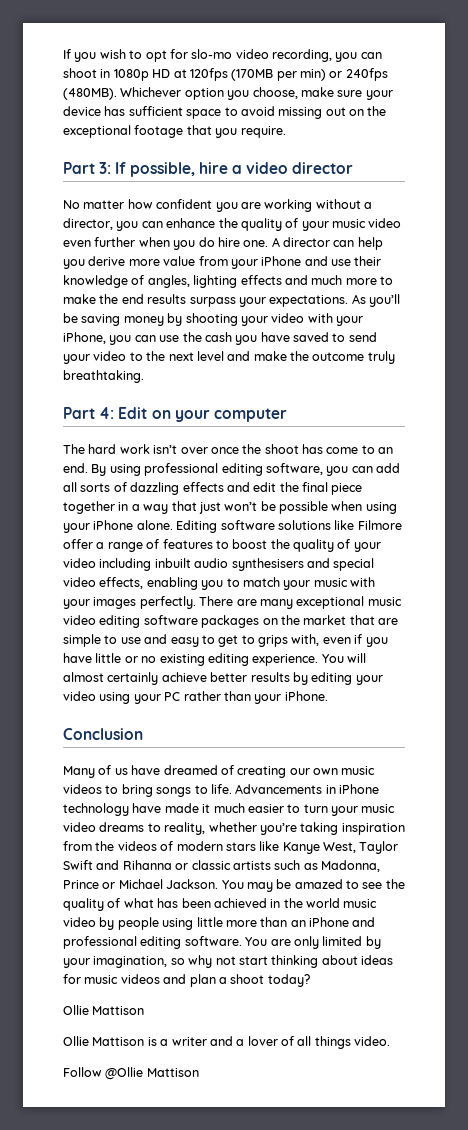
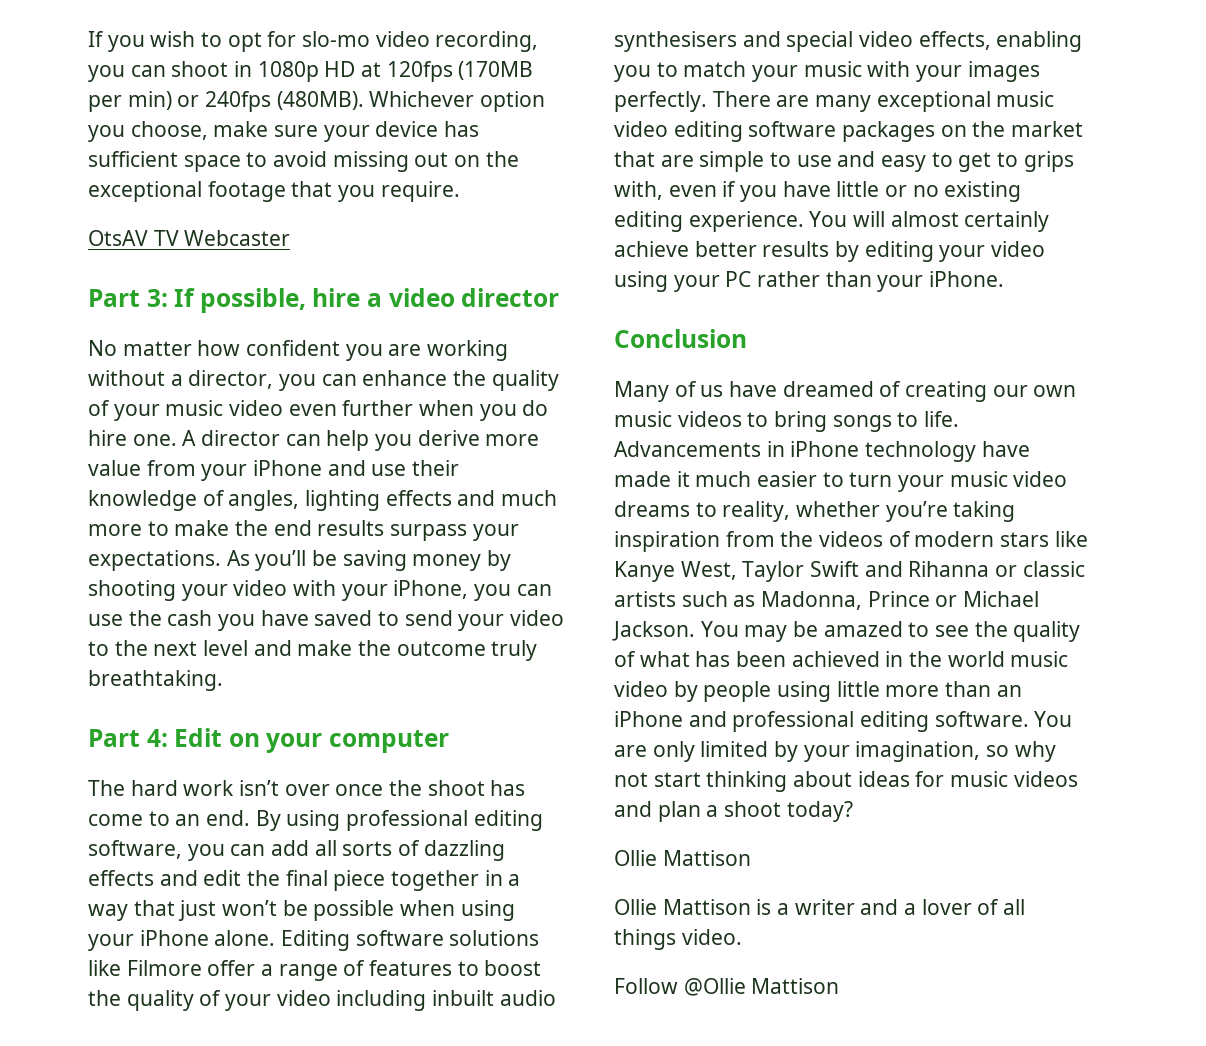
+ OtsAV TV Webcaster

